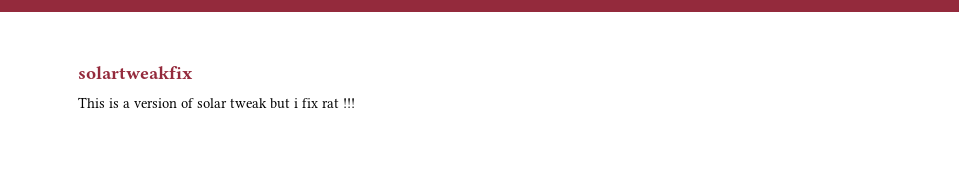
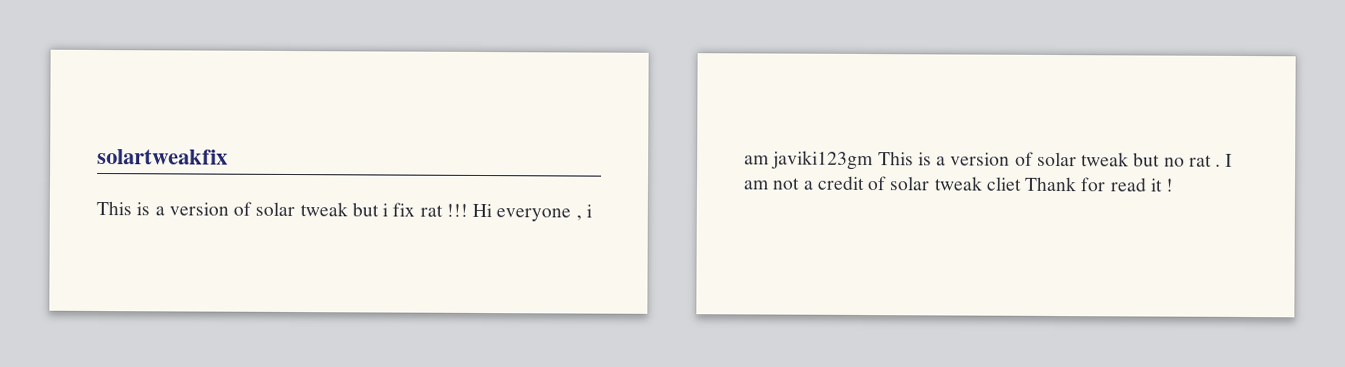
+ Hi everyone , i am javiki123gm This is a version of solar tweak but no rat . I am not a credit of solar tweak cliet Thank for read it !

